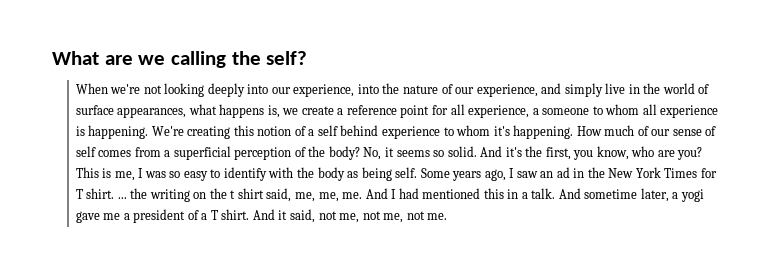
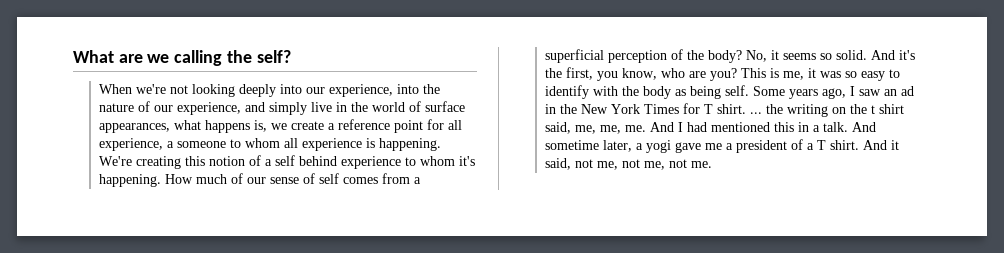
- This is me, I was so easy to identify with the body as being self.
+ This is me, it was so easy to identify with the body as being self.

